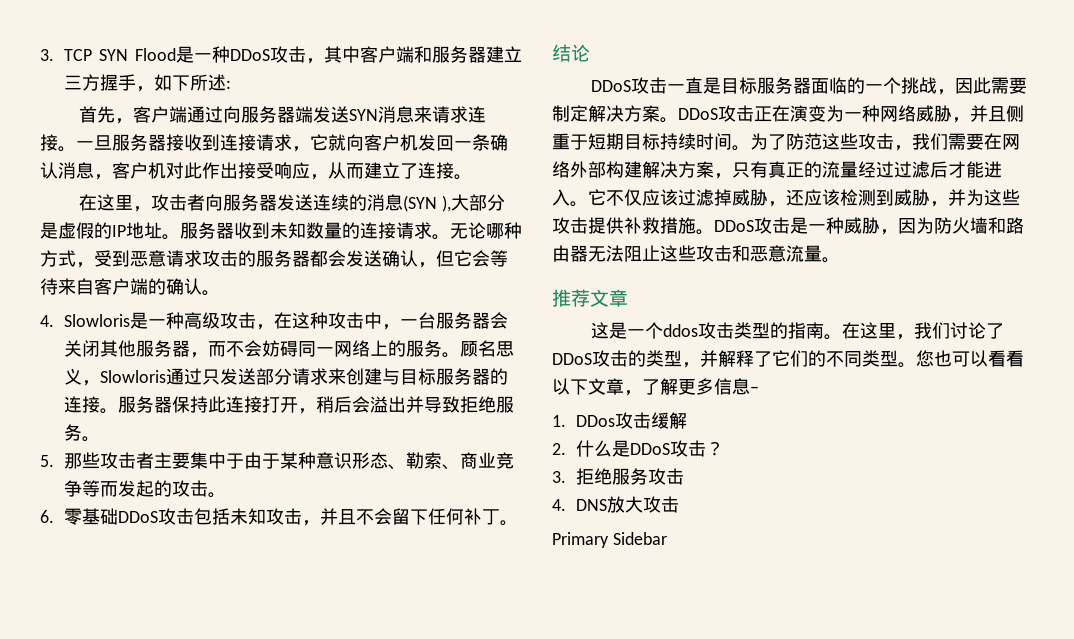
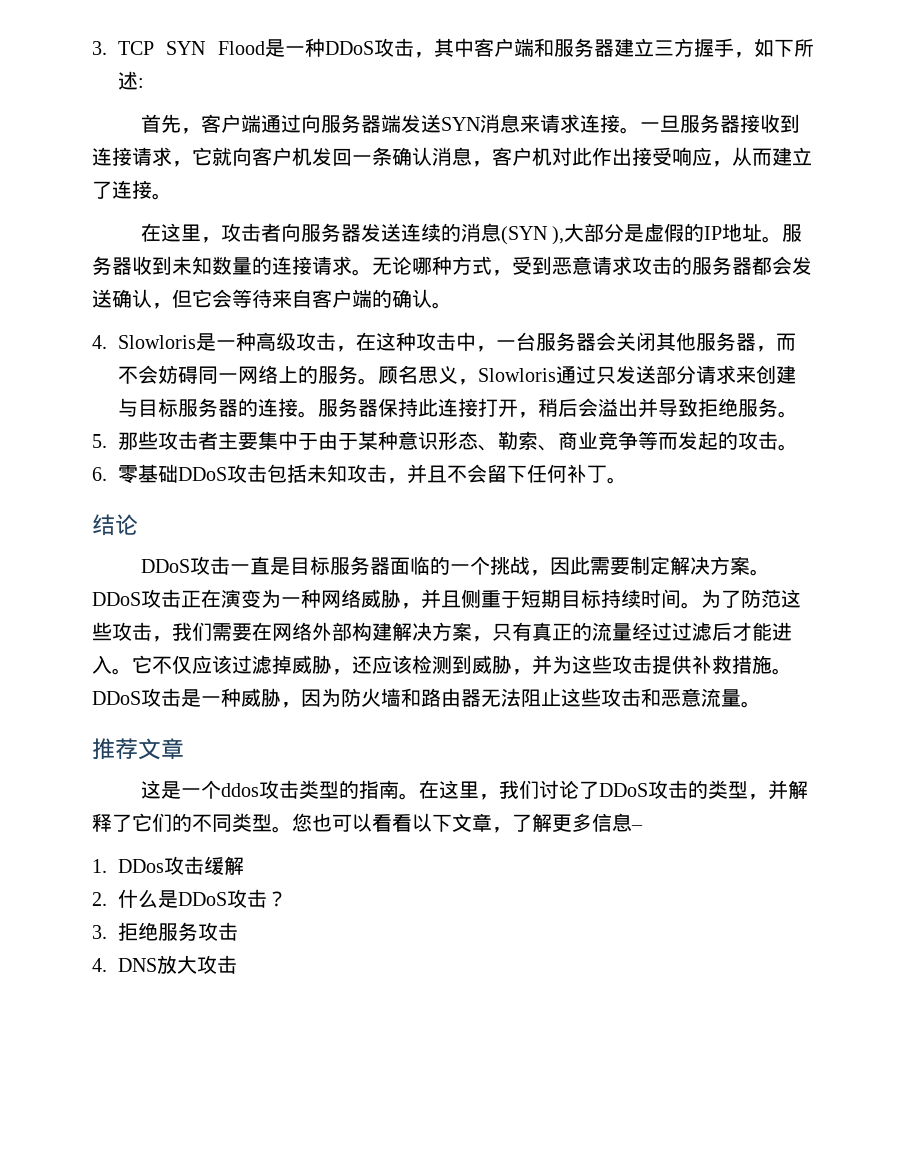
- Primary Sidebar

